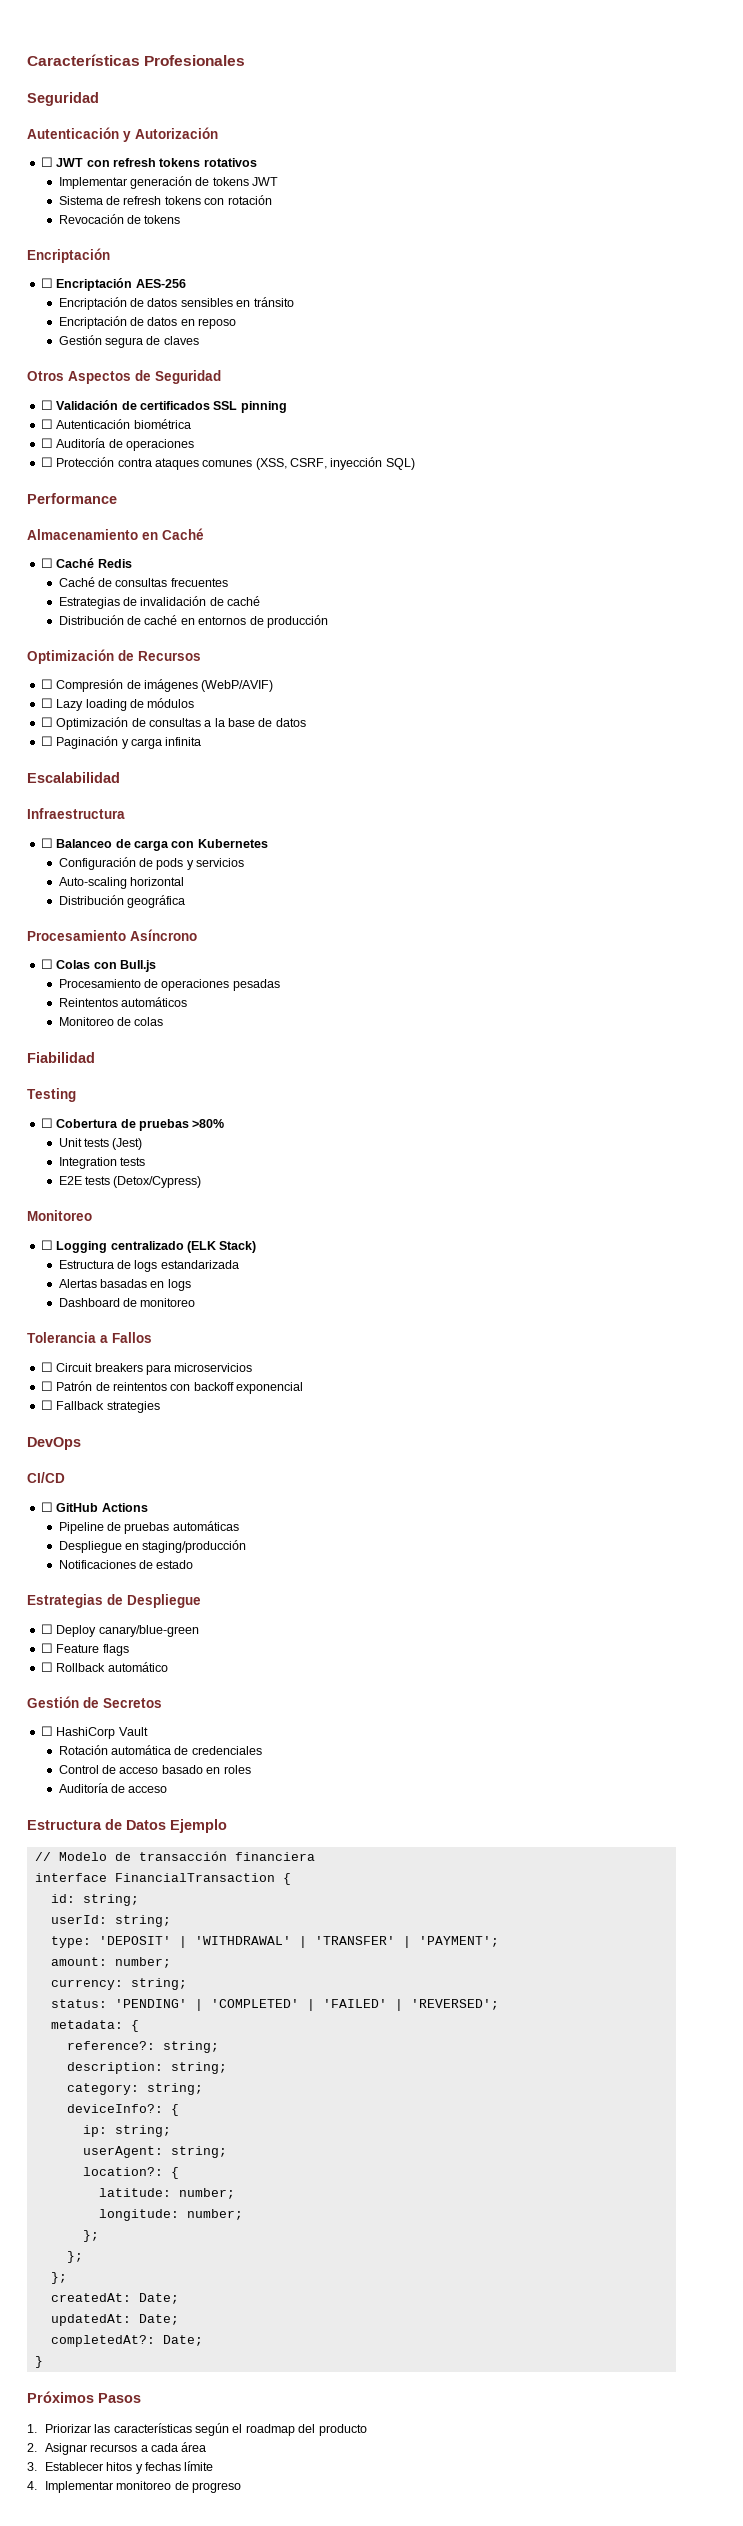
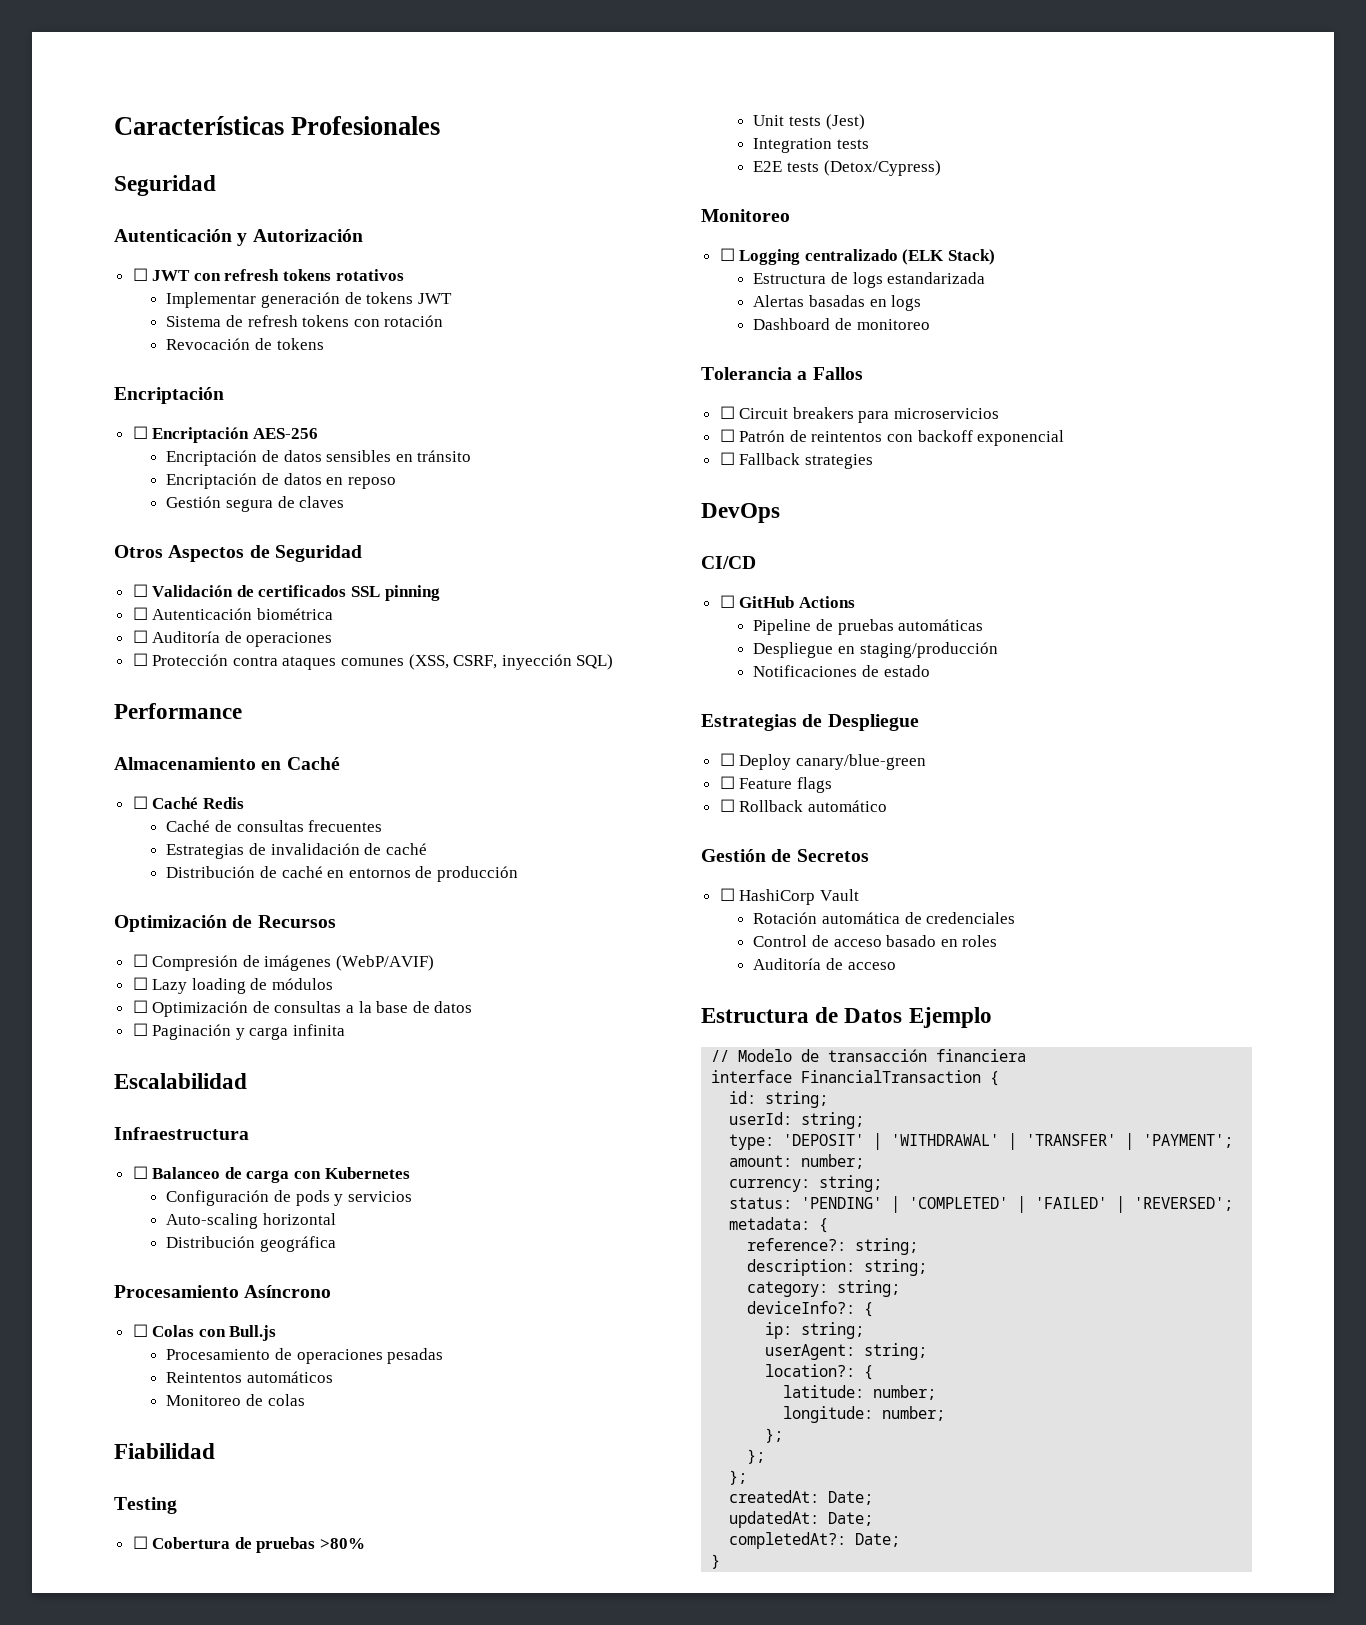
- Próximos Pasos
- 1. Priorizar las características según el roadmap del producto
- 2. Asignar recursos a cada área
- 3. Establecer hitos y fechas límite
- 4. Implementar monitoreo de progreso

